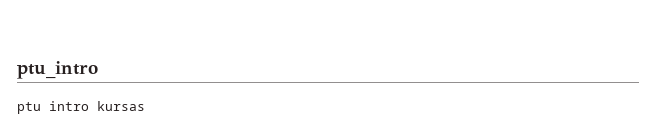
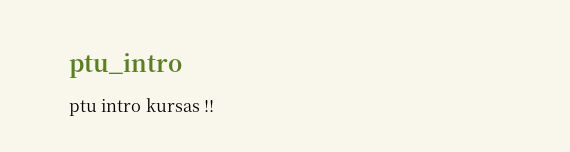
- ptu intro kursas
+ ptu intro kursas !!

